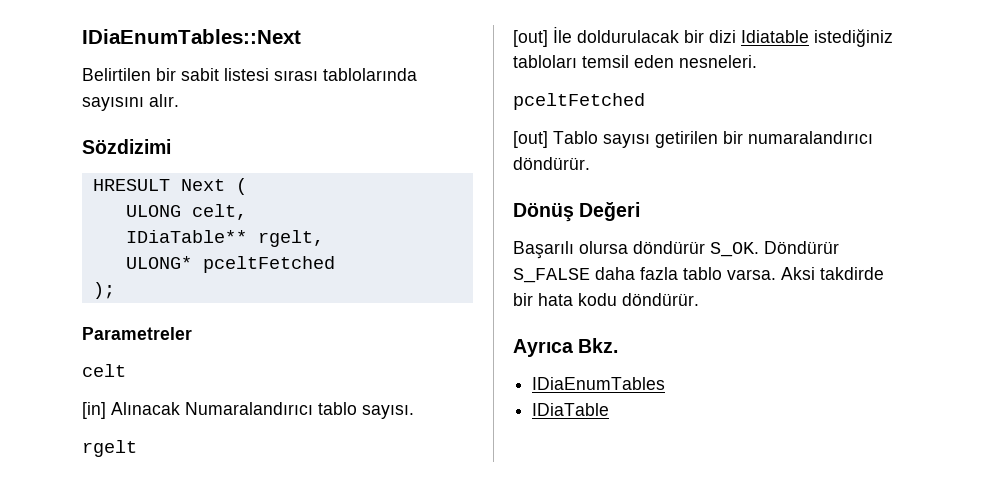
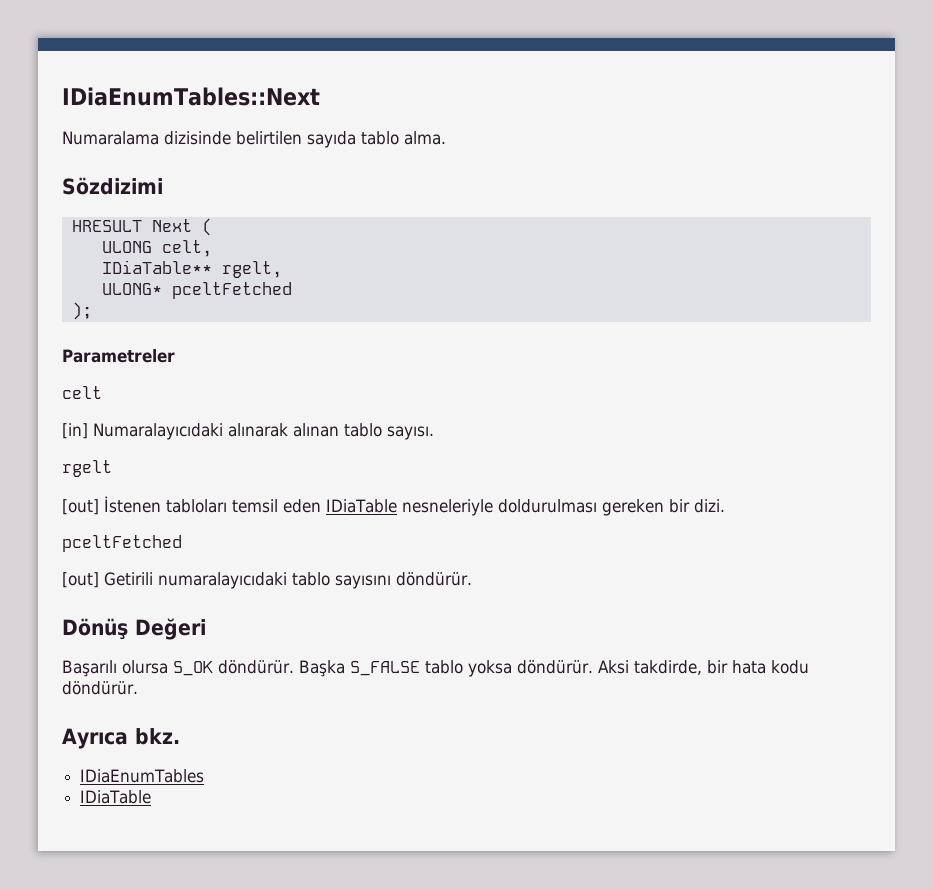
- Belirtilen bir sabit listesi sırası tablolarında sayısını alır.
+ Numaralama dizisinde belirtilen sayıda tablo alma.
- [in] Alınacak Numaralandırıcı tablo sayısı.
+ [in] Numaralayıcıdaki alınarak alınan tablo sayısı.
- [out] İle doldurulacak bir dizi Idiatable istediğiniz tabloları temsil eden nesneleri.
+ [out] İstenen tabloları temsil eden IDiaTable nesneleriyle doldurulması gereken bir dizi.
  pceltFetched
- [out] Tablo sayısı getirilen bir numaralandırıcı döndürür.
+ [out] Getirili numaralayıcıdaki tablo sayısını döndürür.
- Başarılı olursa döndürür S_OK. Döndürür S_FALSE daha fazla tablo varsa. Aksi takdirde bir hata kodu döndürür.
+ Başarılı olursa S_OK döndürür. Başka S_FALSE tablo yoksa döndürür. Aksi takdirde, bir hata kodu döndürür.
- Ayrıca Bkz.
+ Ayrıca bkz.

